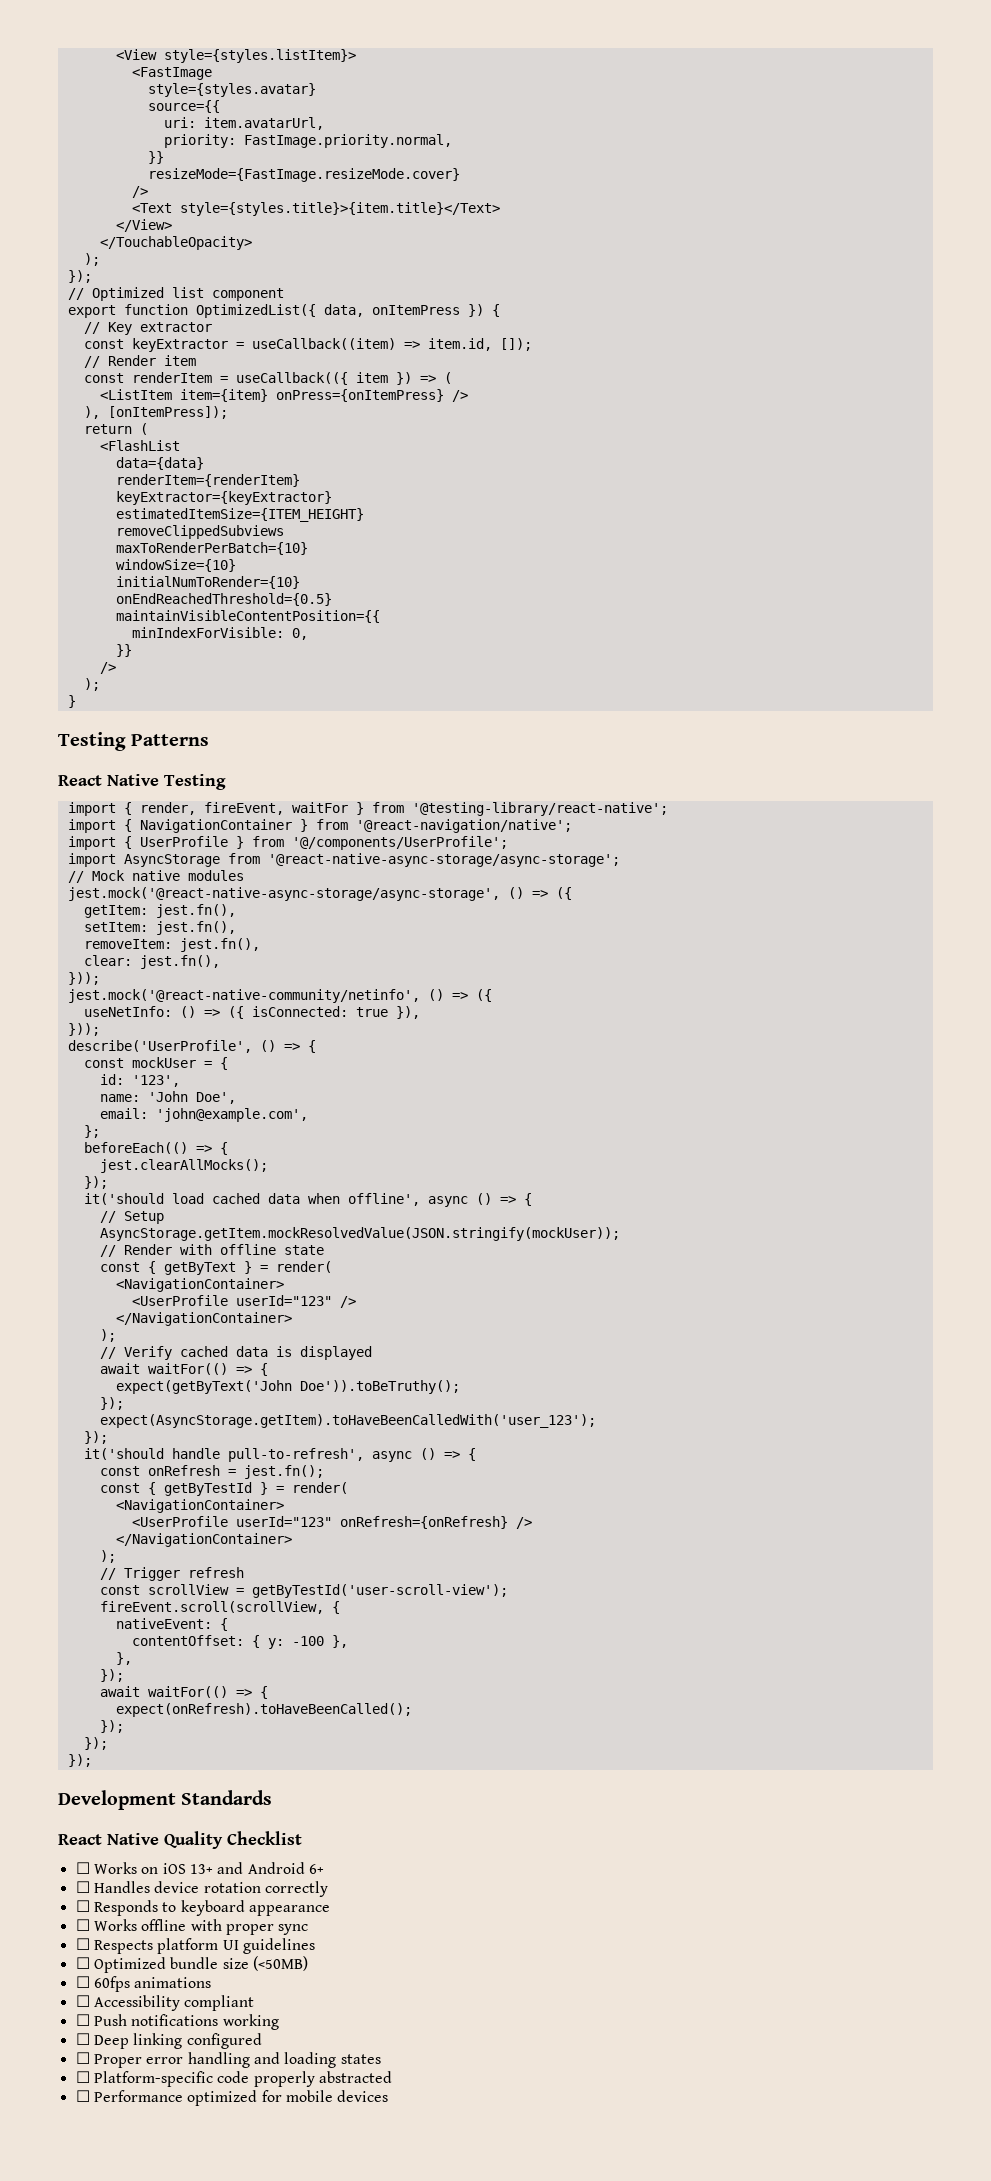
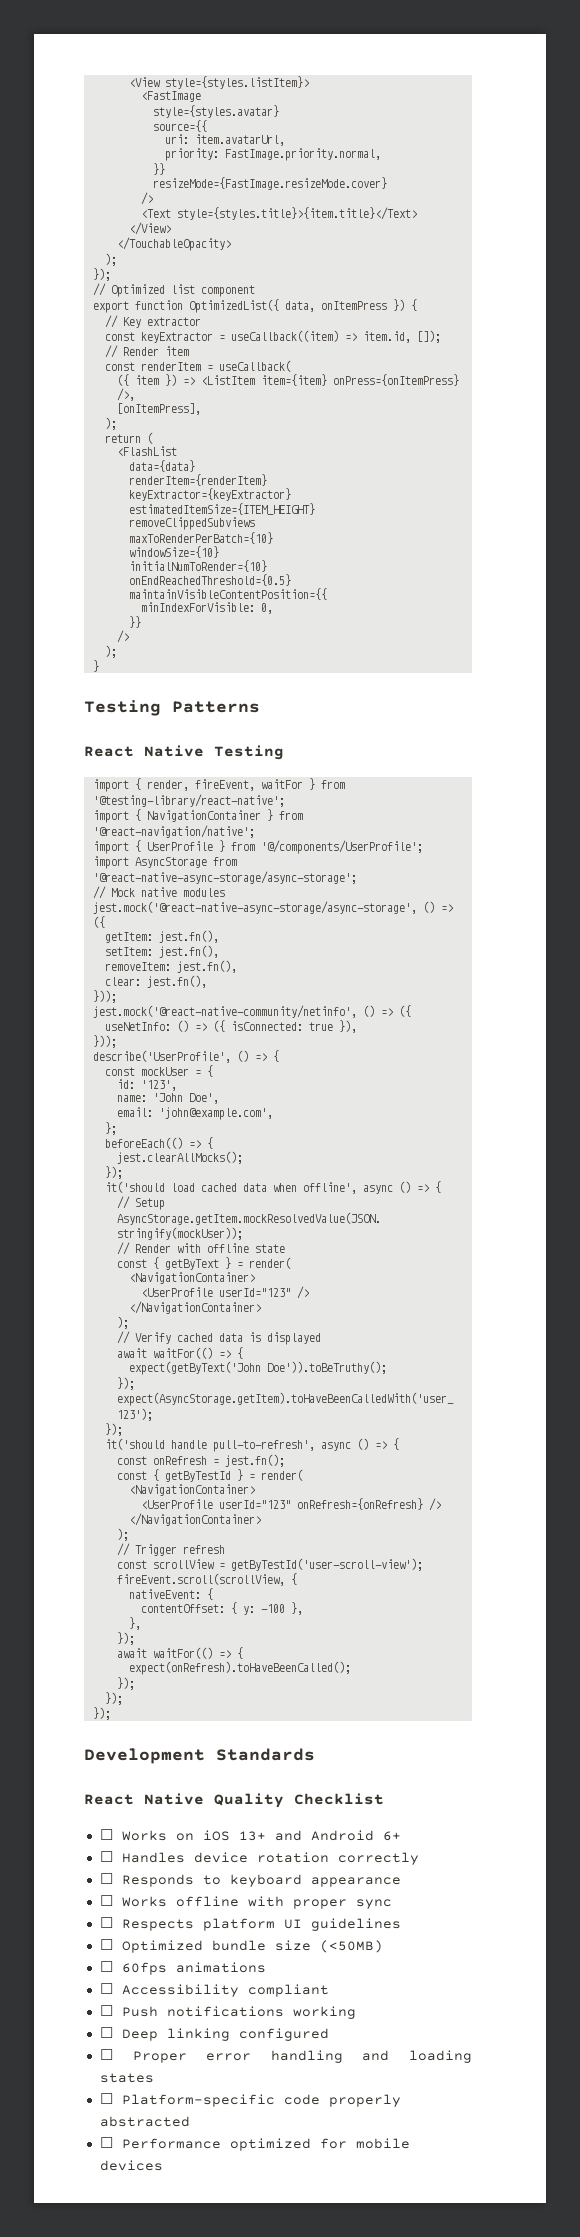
- const renderItem = useCallback(({ item }) => (
- <ListItem item={item} onPress={onItemPress} />
- ), [onItemPress]);
+ const renderItem = useCallback(
+ ({ item }) => <ListItem item={item} onPress={onItemPress} />,
+ [onItemPress],
+ );

